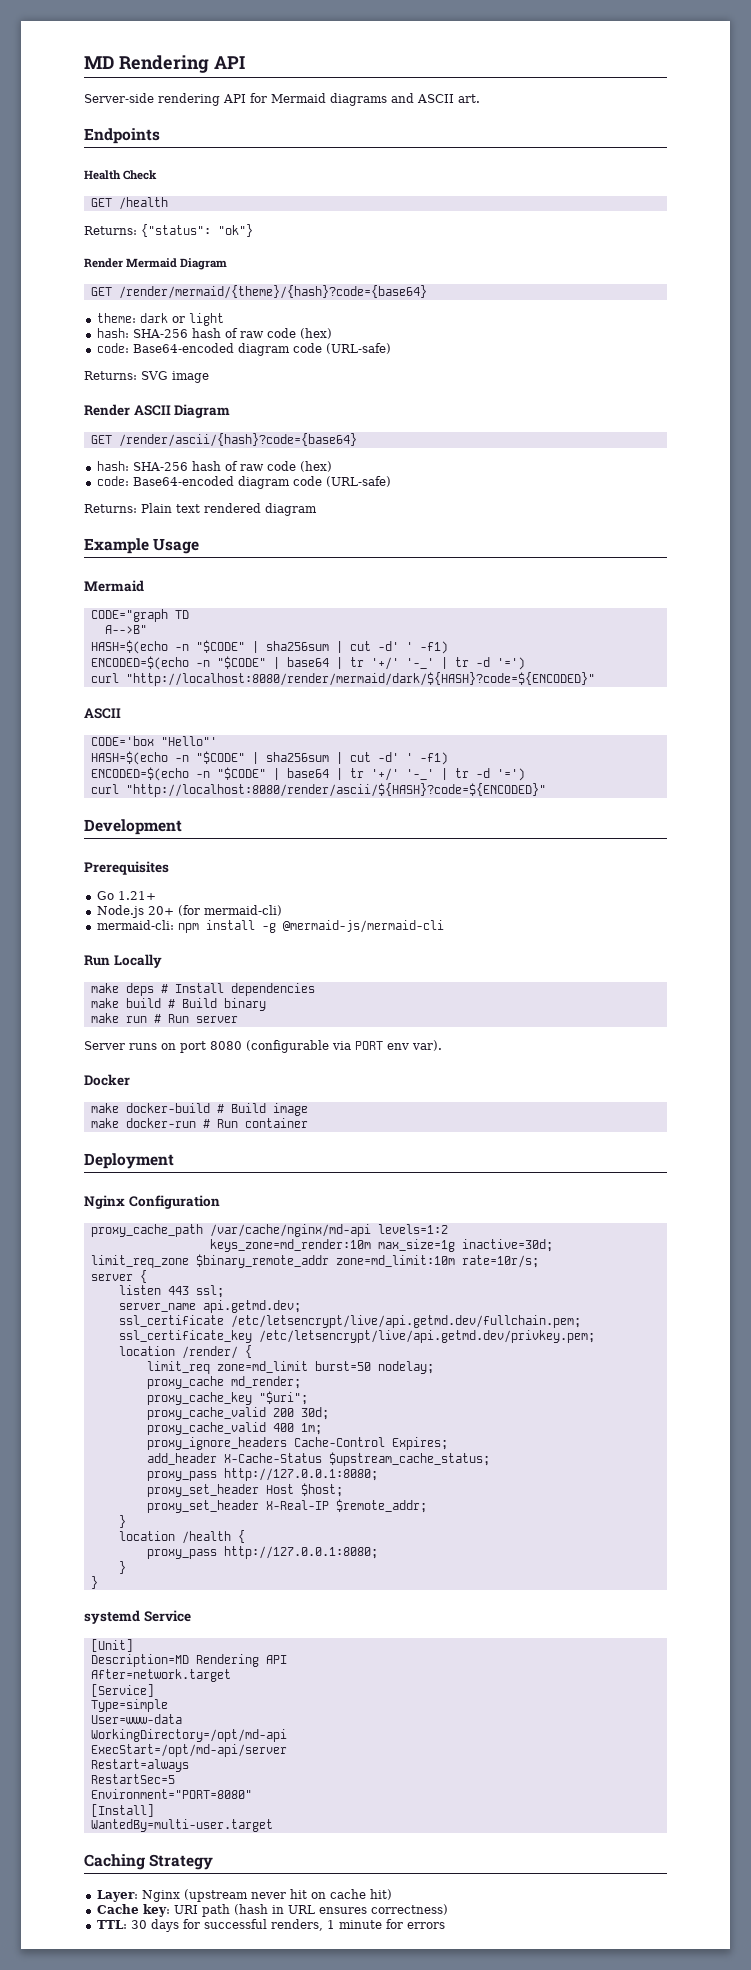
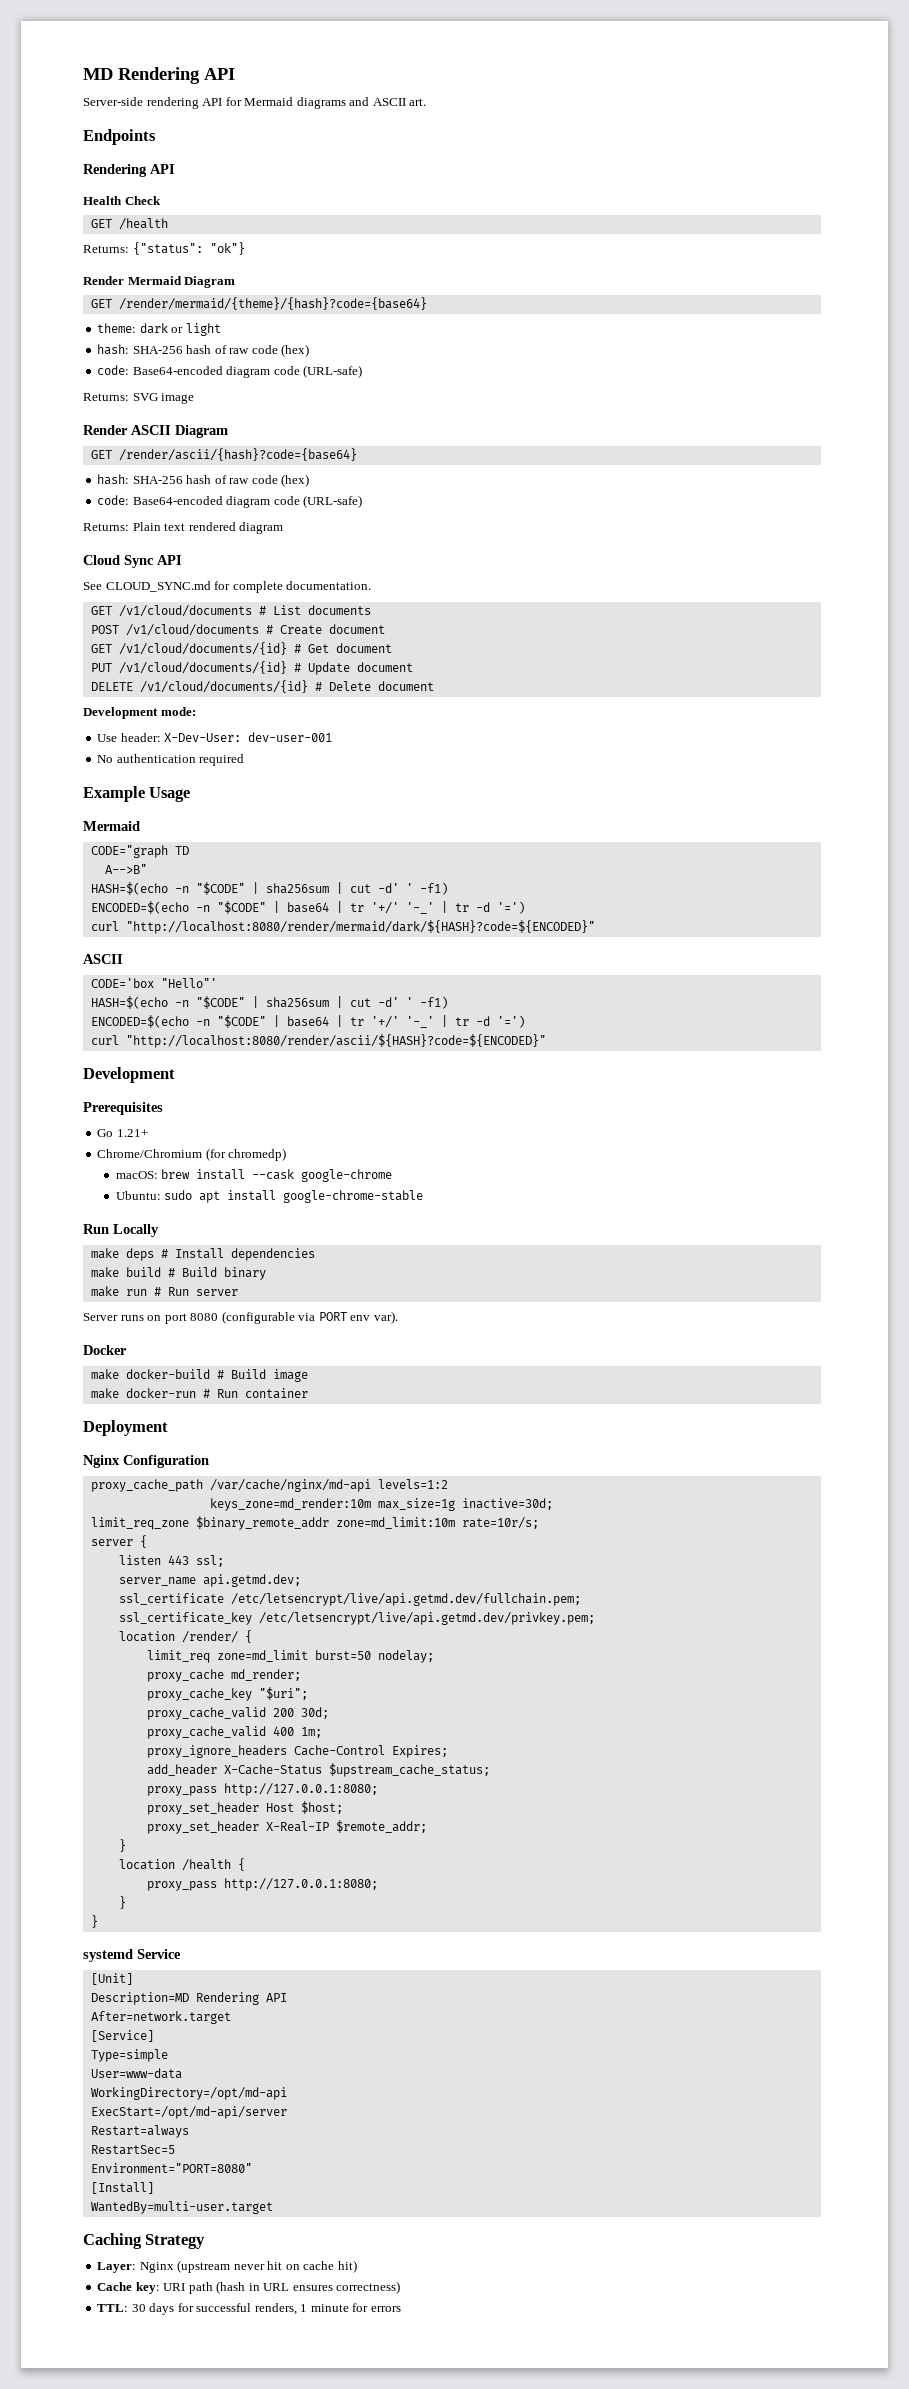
  Endpoints
+ Rendering API
+ Cloud Sync API
+ See CLOUD_SYNC.md for complete documentation.
+ GET /v1/cloud/documents # List documents
+ POST /v1/cloud/documents # Create document
+ GET /v1/cloud/documents/{id} # Get document
+ PUT /v1/cloud/documents/{id} # Update document
+ DELETE /v1/cloud/documents/{id} # Delete document
+ Development mode:
+ Use header: X-Dev-User: dev-user-001
+ No authentication required
- Node.js 20+ (for mermaid-cli)
- mermaid-cli: npm install -g @mermaid-js/mermaid-cli
+ Chrome/Chromium (for chromedp)
+ macOS: brew install --cask google-chrome
+ Ubuntu: sudo apt install google-chrome-stable

